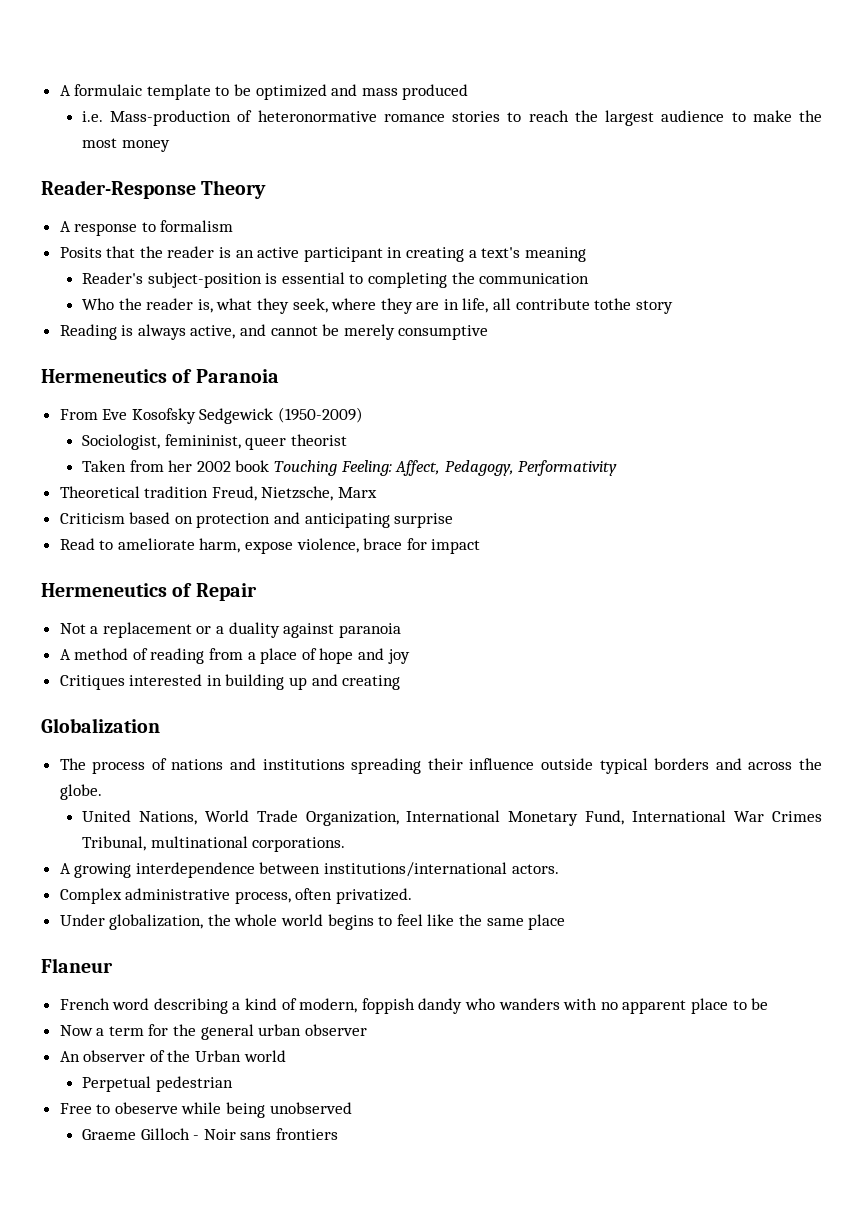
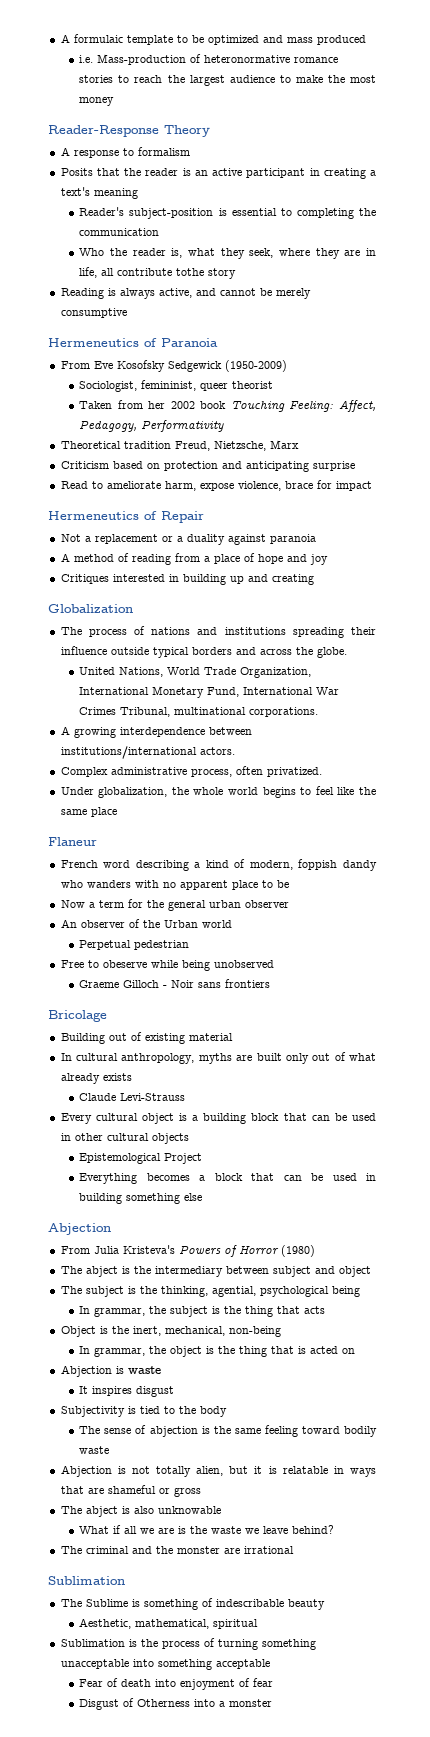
+ Bricolage
+ Building out of existing material
+ In cultural anthropology, myths are built only out of what already exists
+ Claude Levi-Strauss
+ Every cultural object is a building block that can be used in other cultural objects
+ Epistemological Project
+ Everything becomes a block that can be used in building something else
+ Abjection
+ From Julia Kristeva's Powers of Horror (1980)
+ The abject is the intermediary between subject and object
+ The subject is the thinking, agential, psychological being
+ In grammar, the subject is the thing that acts
+ Object is the inert, mechanical, non-being
+ In grammar, the object is the thing that is acted on
+ Abjection is waste
+ It inspires disgust
+ Subjectivity is tied to the body
+ The sense of abjection is the same feeling toward bodily waste
+ Abjection is not totally alien, but it is relatable in ways that are shameful or gross
+ The abject is also unknowable
+ What if all we are is the waste we leave behind?
+ The criminal and the monster are irrational
+ Sublimation
+ The Sublime is something of indescribable beauty
+ Aesthetic, mathematical, spiritual
+ Sublimation is the process of turning something unacceptable into something acceptable
+ Fear of death into enjoyment of fear
+ Disgust of Otherness into a monster

